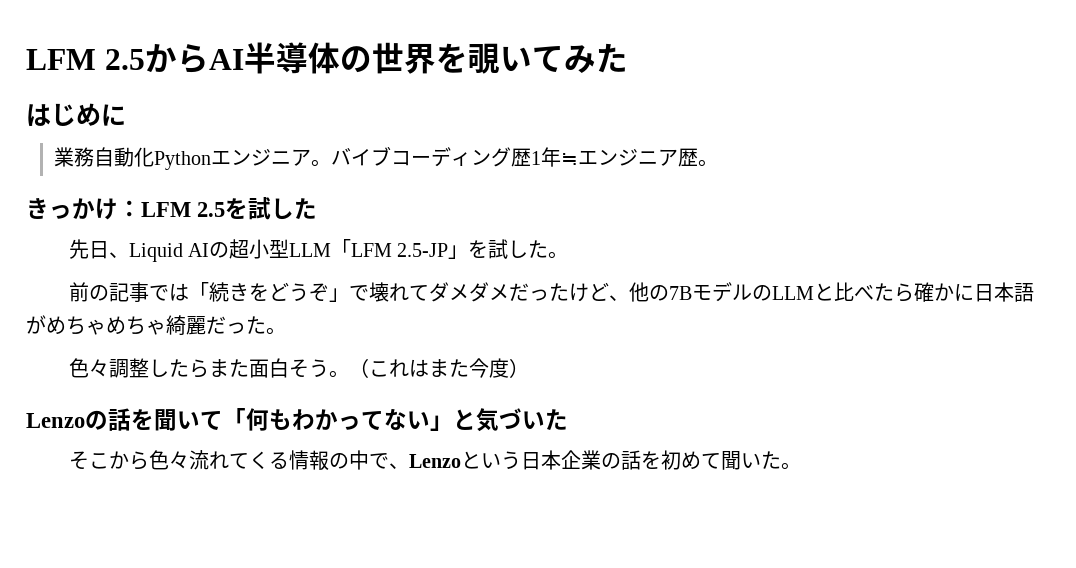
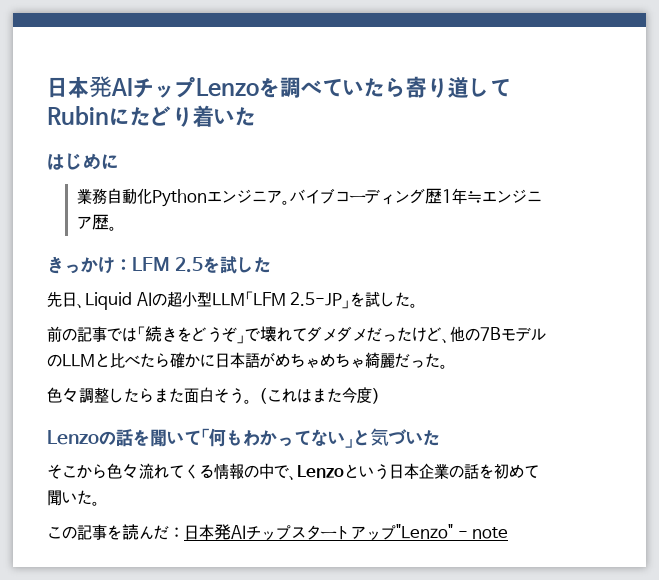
- LFM 2.5からAI半導体の世界を覗いてみた
+ 日本発AIチップLenzoを調べていたら寄り道してRubinにたどり着いた
+ この記事を読んだ：日本発AIチップスタートアップ"Lenzo" - note

